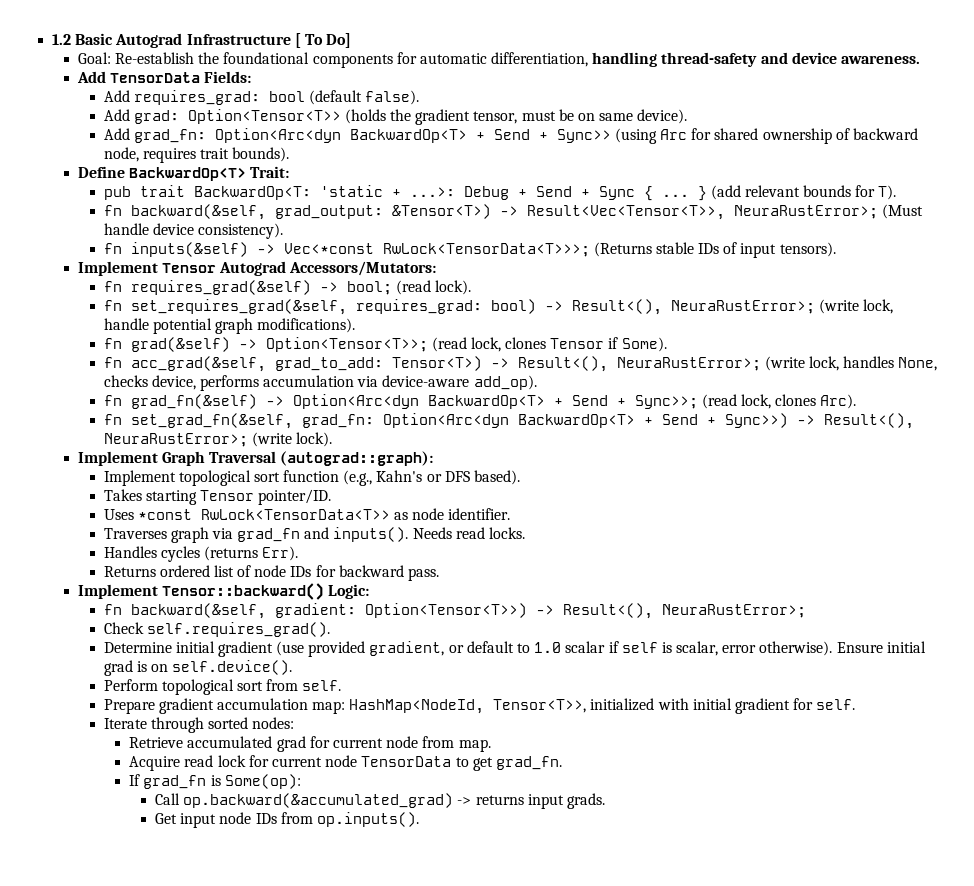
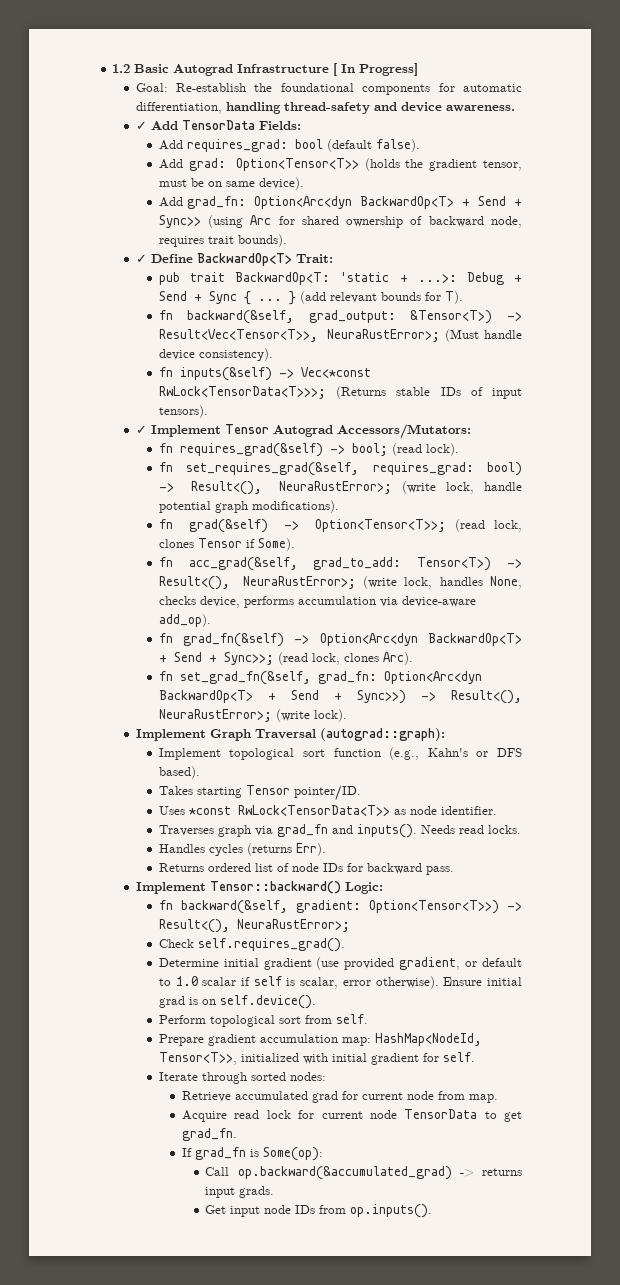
- 1.2 Basic Autograd Infrastructure [ To Do]
+ 1.2 Basic Autograd Infrastructure [ In Progress]
- Add TensorData Fields:
+ ✓ Add TensorData Fields:
- Define BackwardOp<T> Trait:
+ ✓ Define BackwardOp<T> Trait:
- Implement Tensor Autograd Accessors/Mutators:
+ ✓ Implement Tensor Autograd Accessors/Mutators:

